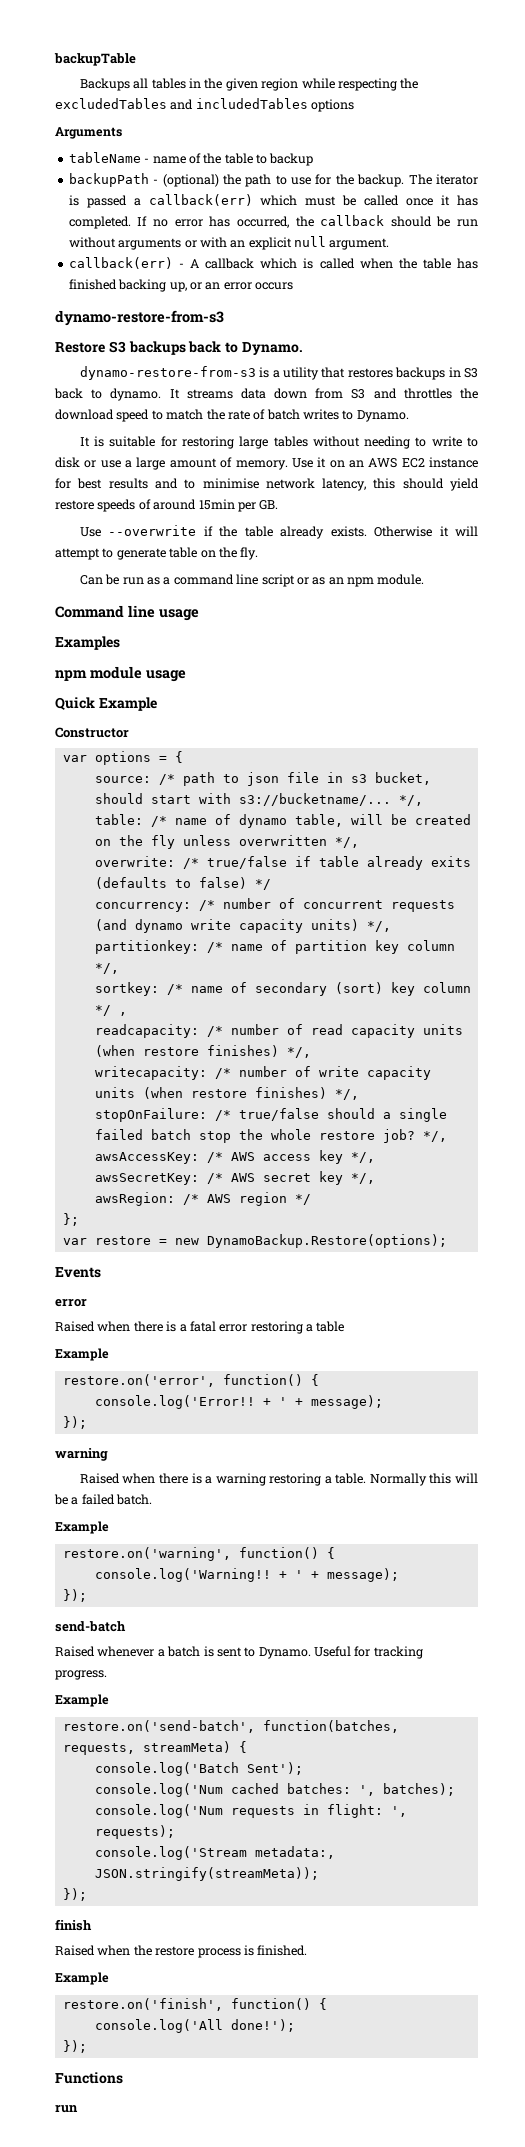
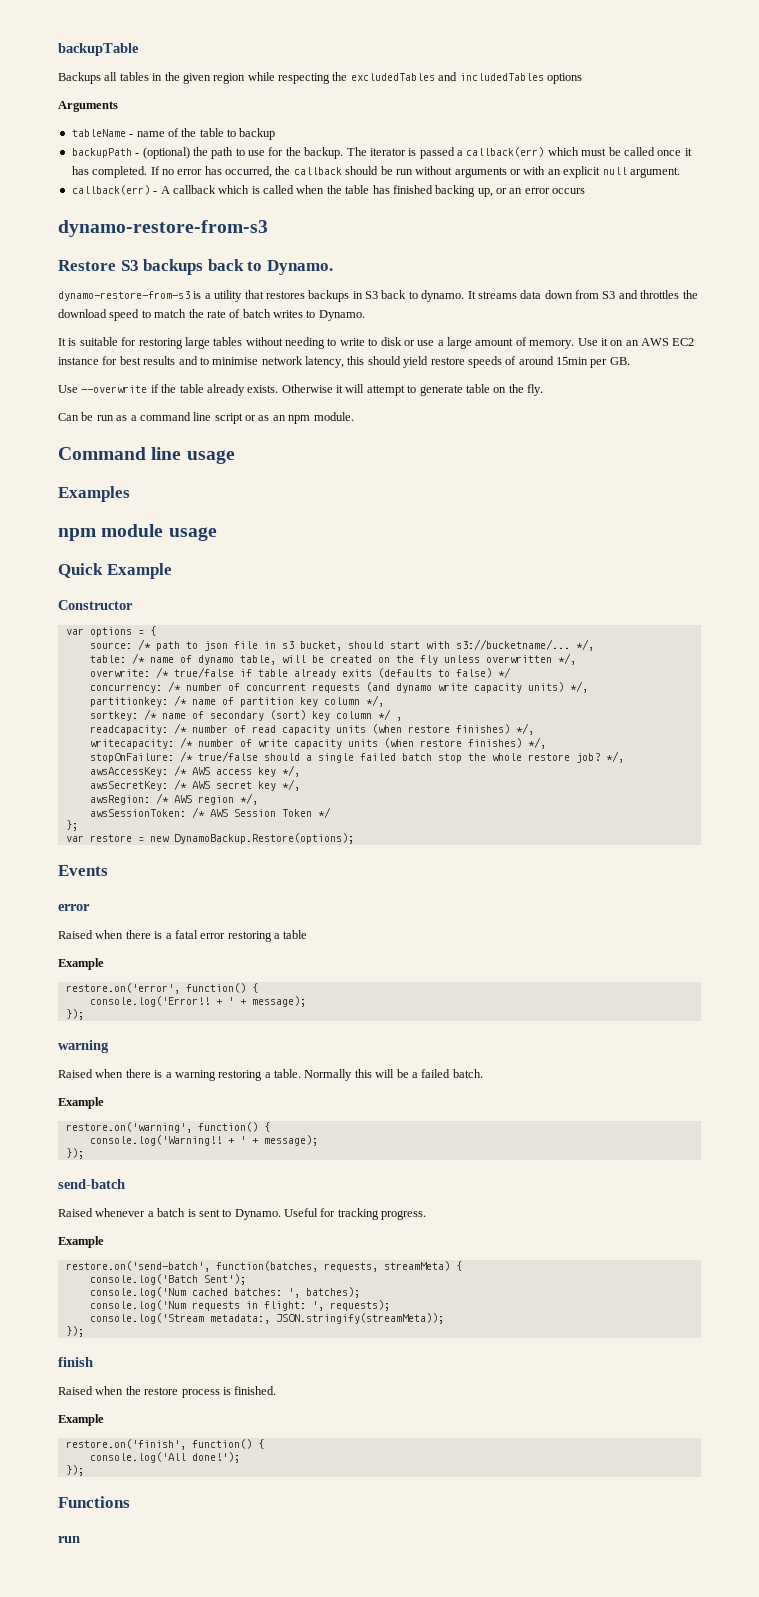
- awsRegion: /* AWS region */
+ awsRegion: /* AWS region */,
+ awsSessionToken: /* AWS Session Token */

